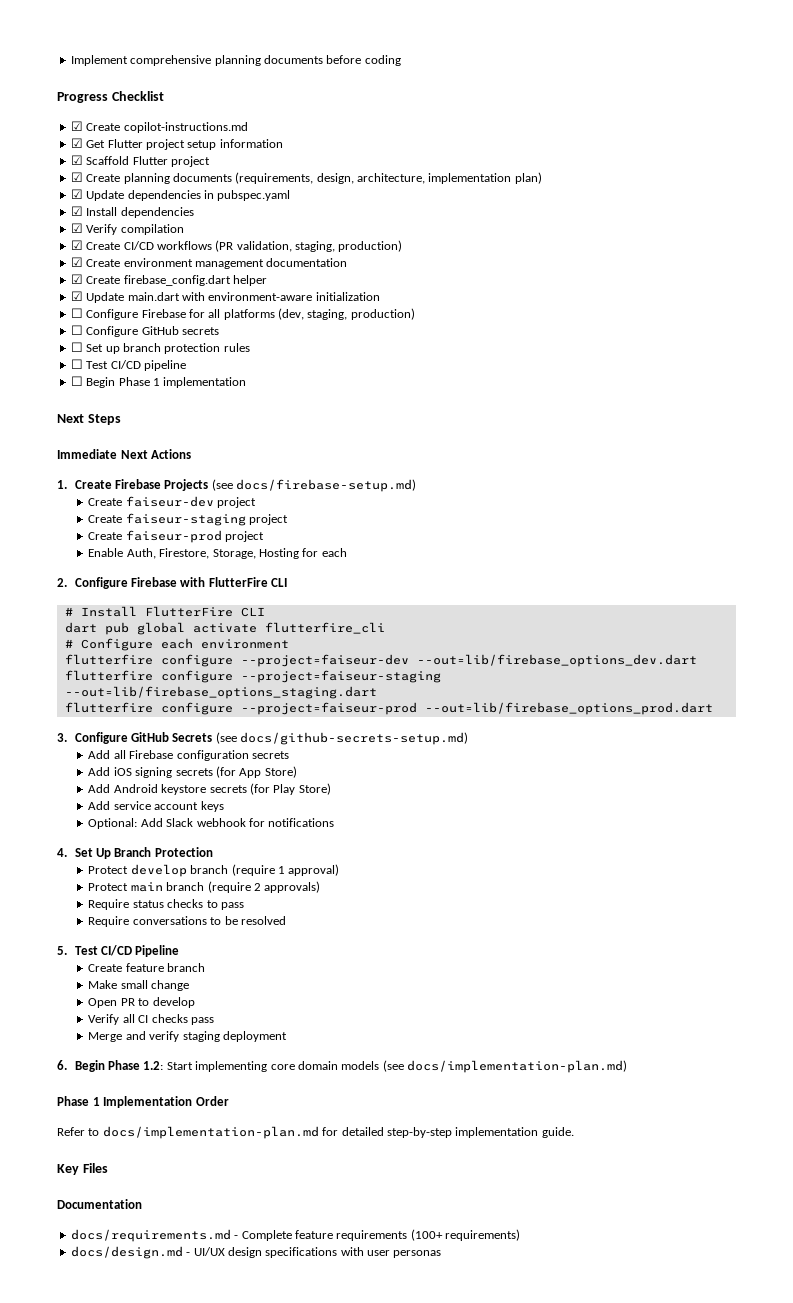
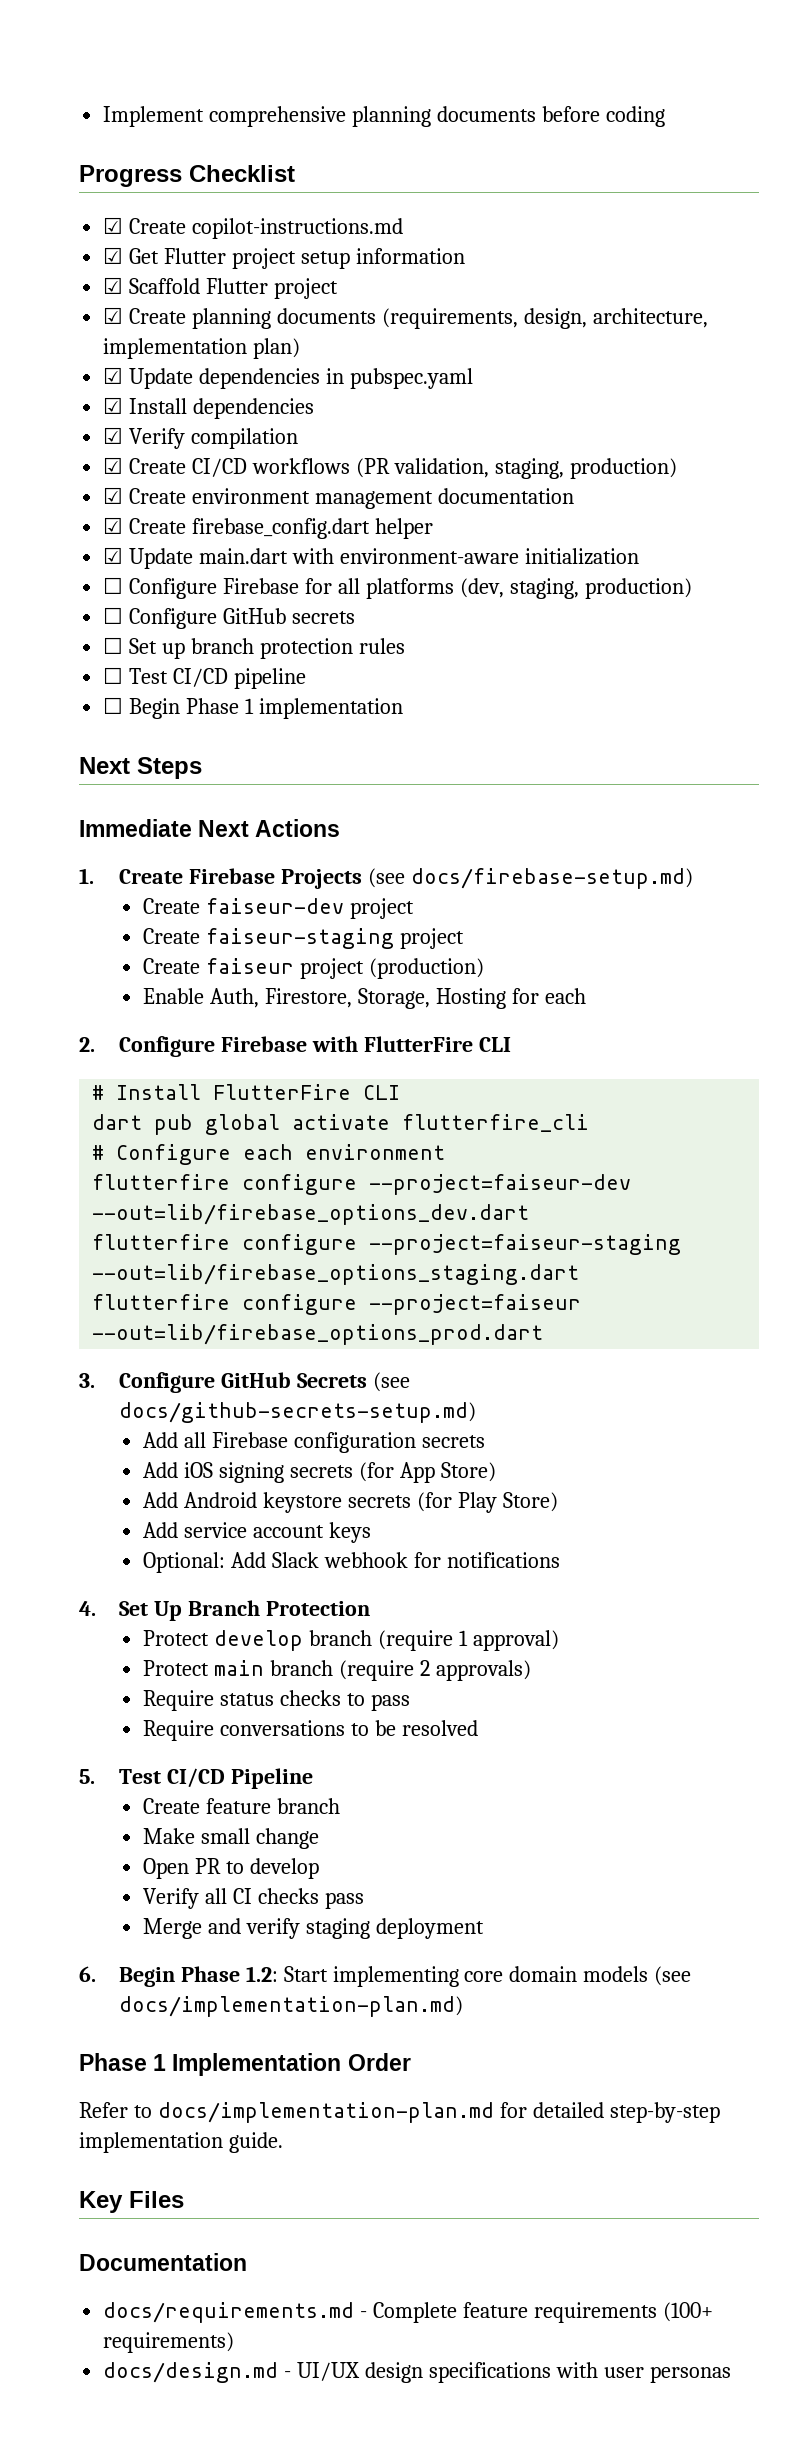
- Create faiseur-prod project
+ Create faiseur project (production)
- flutterfire configure --project=faiseur-prod --out=lib/firebase_options_prod.dart
+ flutterfire configure --project=faiseur --out=lib/firebase_options_prod.dart

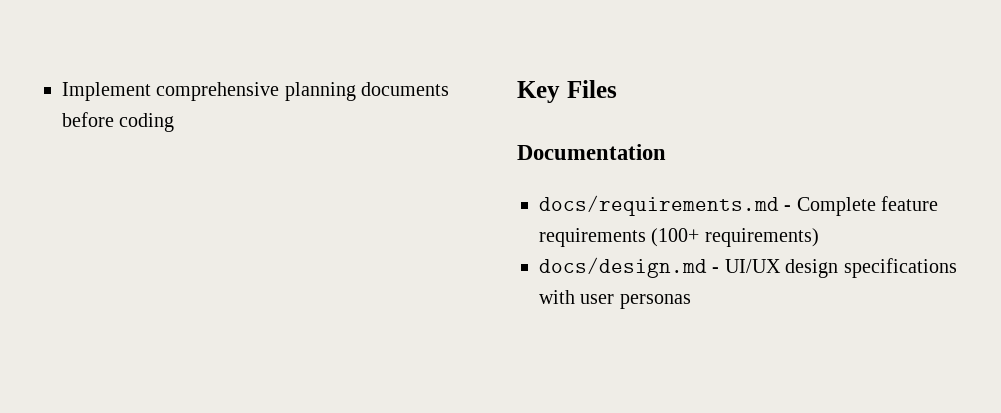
- Progress Checklist
- ☑ Create copilot-instructions.md
- ☑ Get Flutter project setup information
- ☑ Scaffold Flutter project
- ☑ Create planning documents (requirements, design, architecture, implementation plan)
- ☑ Update dependencies in pubspec.yaml
- ☑ Install dependencies
- ☑ Verify compilation
- ☑ Create CI/CD workflows (PR validation, staging, production)
- ☑ Create environment management documentation
- ☑ Create firebase_config.dart helper
- ☑ Update main.dart with environment-aware initialization
- ☐ Configure Firebase for all platforms (dev, staging, production)
- ☐ Configure GitHub secrets
- ☐ Set up branch protection rules
- ☐ Test CI/CD pipeline
- ☐ Begin Phase 1 implementation
- Next Steps
- Immediate Next Actions
- 1. Create Firebase Projects (see docs/firebase-setup.md)
- Create faiseur-dev project
- Create faiseur-staging project
- Create faiseur project (production)
- Enable Auth, Firestore, Storage, Hosting for each
- 2. Configure Firebase with FlutterFire CLI
- # Install FlutterFire CLI
- dart pub global activate flutterfire_cli
- # Configure each environment
- flutterfire configure --project=faiseur-dev --out=lib/firebase_options_dev.dart
- flutterfire configure --project=faiseur-staging --out=lib/firebase_options_staging.dart
- flutterfire configure --project=faiseur --out=lib/firebase_options_prod.dart
- 3. Configure GitHub Secrets (see docs/github-secrets-setup.md)
- Add all Firebase configuration secrets
- Add iOS signing secrets (for App Store)
- Add Android keystore secrets (for Play Store)
- Add service account keys
- Optional: Add Slack webhook for notifications
- 4. Set Up Branch Protection
- Protect develop branch (require 1 approval)
- Protect main branch (require 2 approvals)
- Require status checks to pass
- Require conversations to be resolved
- 5. Test CI/CD Pipeline
- Create feature branch
- Make small change
- Open PR to develop
- Verify all CI checks pass
- Merge and verify staging deployment
- 6. Begin Phase 1.2: Start implementing core domain models (see docs/implementation-plan.md)
- Phase 1 Implementation Order
- Refer to docs/implementation-plan.md for detailed step-by-step implementation guide.

